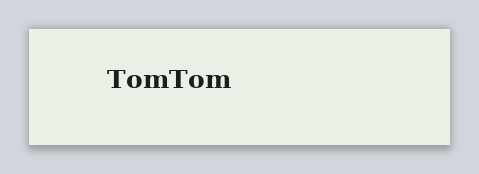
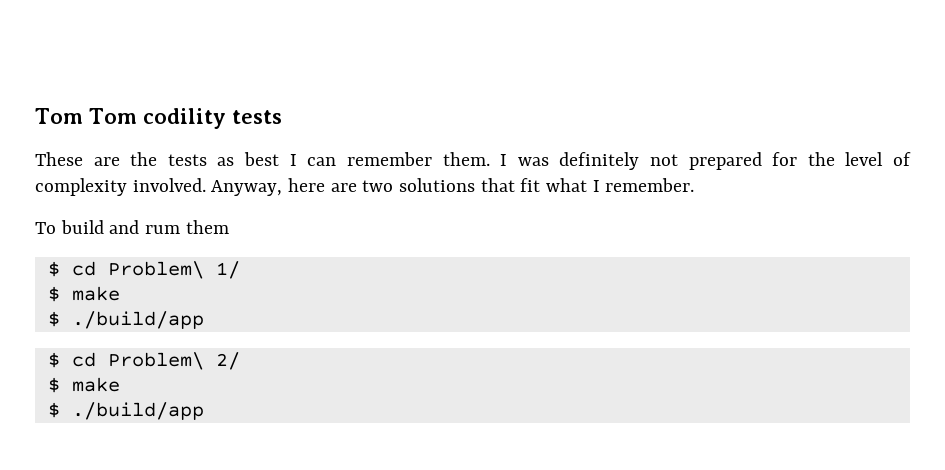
- TomTom
+ Tom Tom codility tests
+ These are the tests as best I can remember them. I was definitely not prepared for the level of complexity involved. Anyway, here are two solutions that fit what I remember.
+ To build and rum them
+ $ cd Problem\ 1/
+ $ make
+ $ ./build/app
+ $ cd Problem\ 2/
+ $ make
+ $ ./build/app

